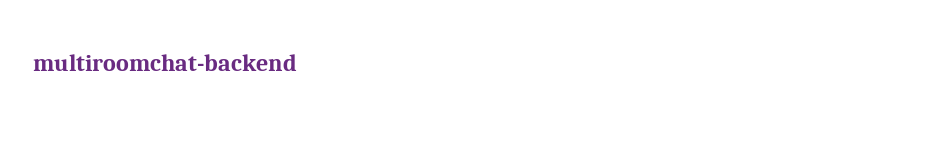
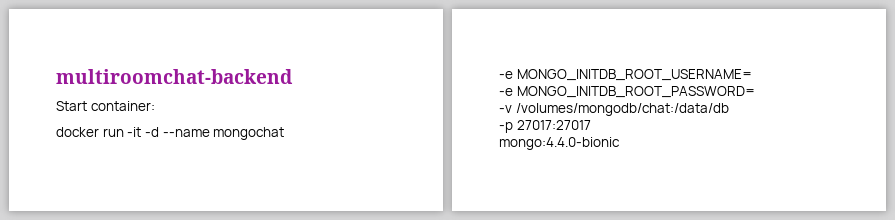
+ Start container:
+ docker run -it -d --name mongochat
+ -e MONGO_INITDB_ROOT_USERNAME=
+ -e MONGO_INITDB_ROOT_PASSWORD=
+ -v /volumes/mongodb/chat:/data/db
+ -p 27017:27017
+ mongo:4.4.0-bionic

